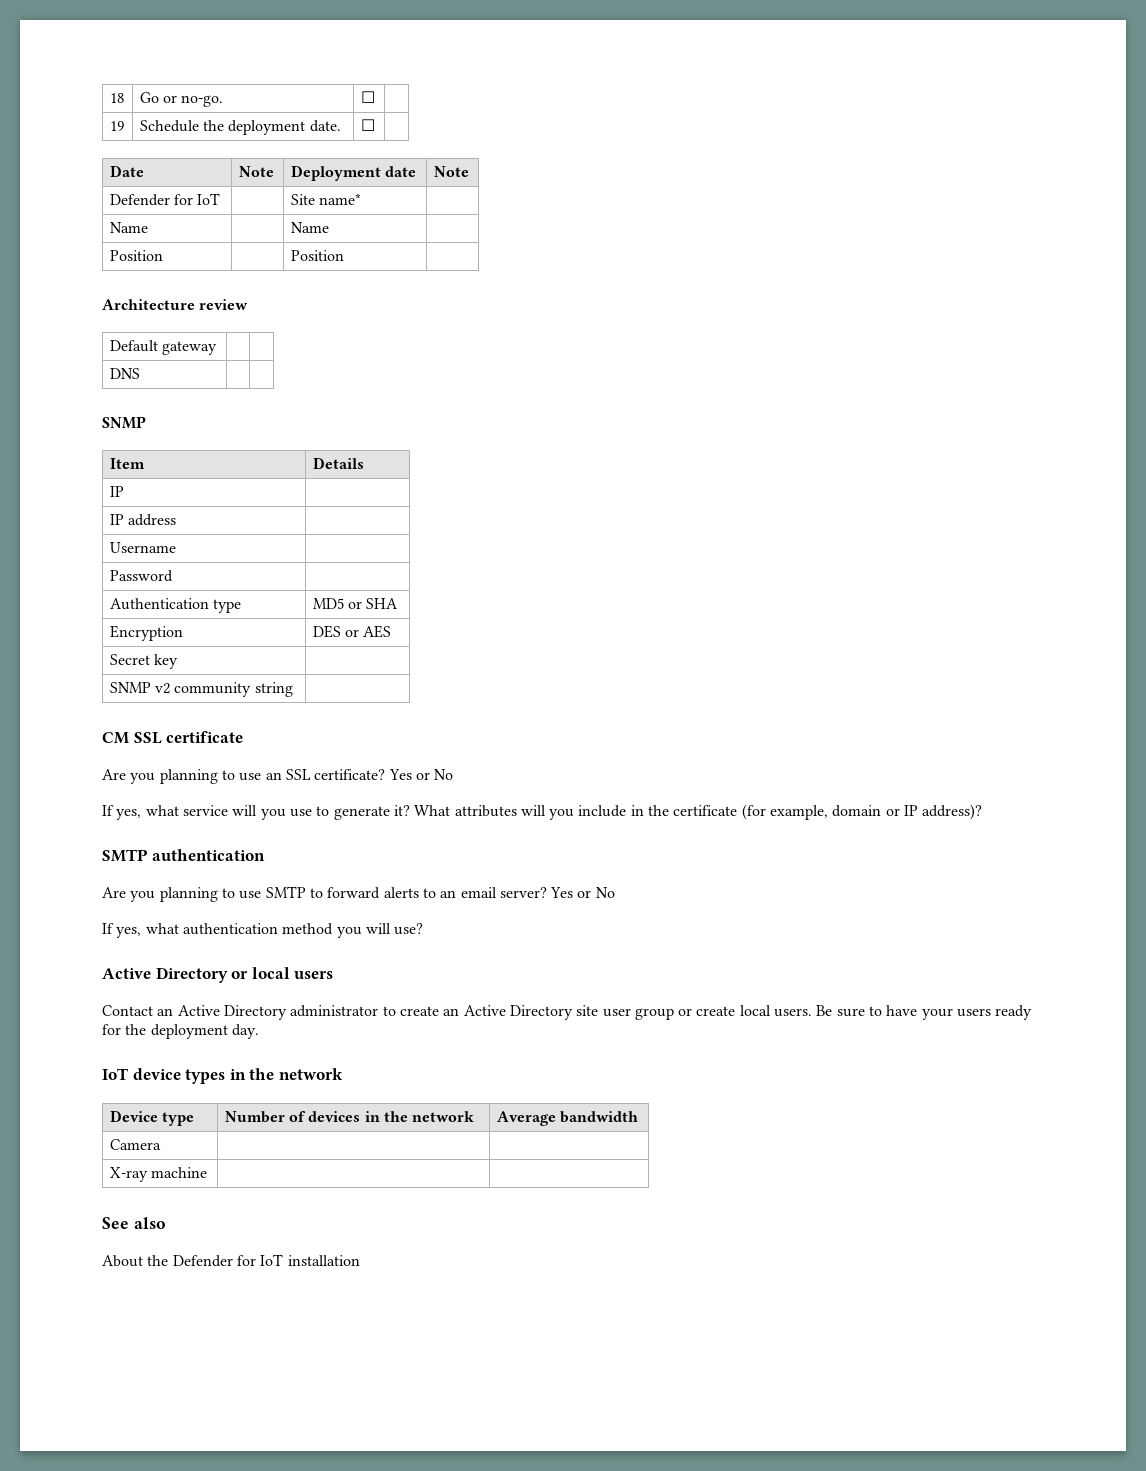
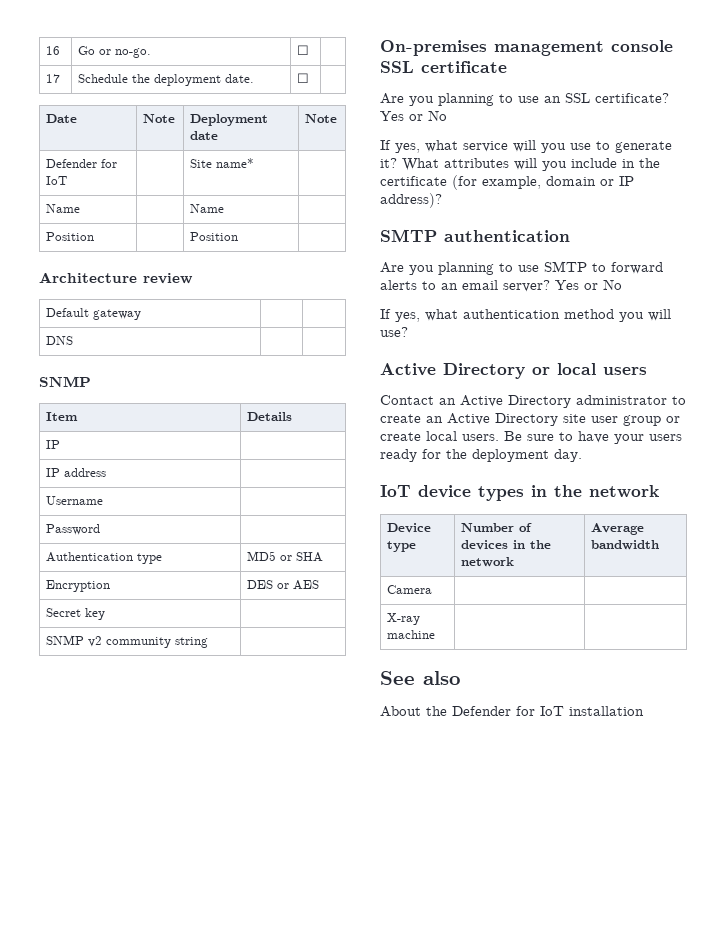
- 18 | Go or no-go. | ☐ |
+ 16 | Go or no-go. | ☐ |
- 19 | Schedule the deployment date. | ☐ |
+ 17 | Schedule the deployment date. | ☐ |
- CM SSL certificate
+ On-premises management console SSL certificate

